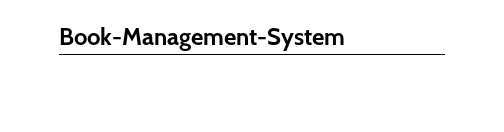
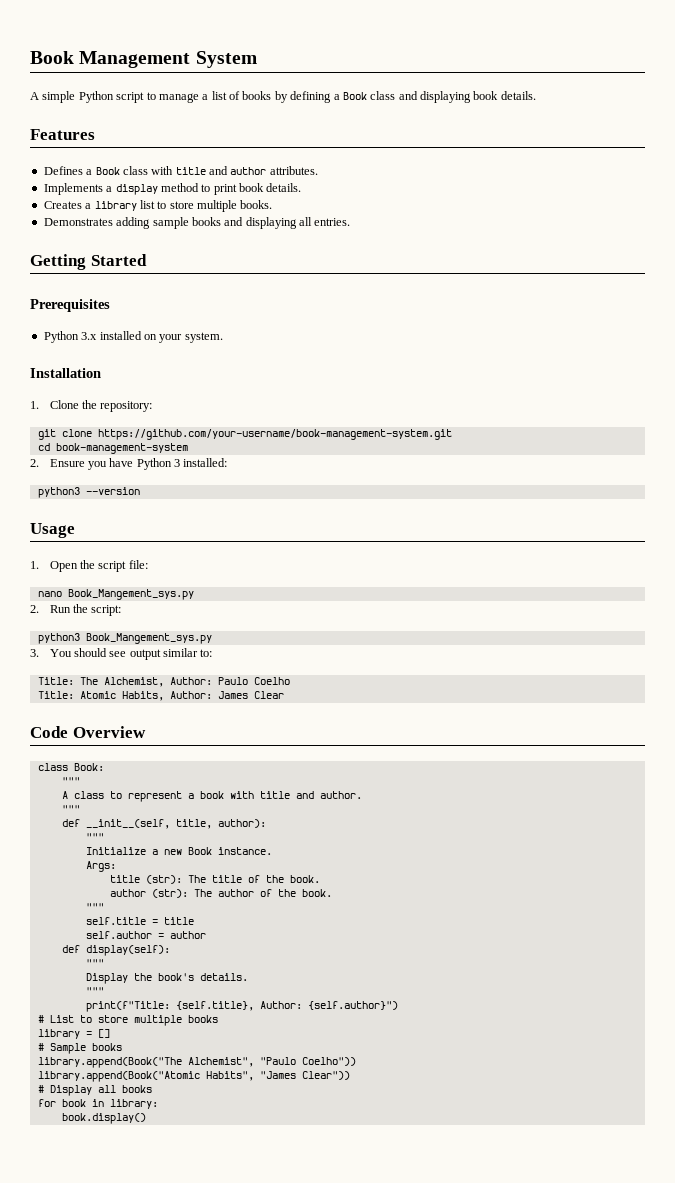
- Book-Management-System
+ Book Management System
+ A simple Python script to manage a list of books by defining a Book class and displaying book details.
+ Features
+ Defines a Book class with title and author attributes.
+ Implements a display method to print book details.
+ Creates a library list to store multiple books.
+ Demonstrates adding sample books and displaying all entries.
+ Getting Started
+ Prerequisites
+ Python 3.x installed on your system.
+ Installation
+ 1. Clone the repository:
+ git clone https://github.com/your-username/book-management-system.git
+ cd book-management-system
+ 2. Ensure you have Python 3 installed:
+ python3 --version
+ Usage
+ 1. Open the script file:
+ nano Book_Mangement_sys.py
+ 2. Run the script:
+ python3 Book_Mangement_sys.py
+ 3. You should see output similar to:
+ Title: The Alchemist, Author: Paulo Coelho
+ Title: Atomic Habits, Author: James Clear
+ Code Overview
+ class Book:
+ """
+ A class to represent a book with title and author.
+ """
+ def __init__(self, title, author):
+ """
+ Initialize a new Book instance.
+ Args:
+ title (str): The title of the book.
+ author (str): The author of the book.
+ """
+ self.title = title
+ self.author = author
+ def display(self):
+ """
+ Display the book's details.
+ """
+ print(f"Title: {self.title}, Author: {self.author}")
+ # List to store multiple books
+ library = []
+ # Sample books
+ library.append(Book("The Alchemist", "Paulo Coelho"))
+ library.append(Book("Atomic Habits", "James Clear"))
+ # Display all books
+ for book in library:
+ book.display()

